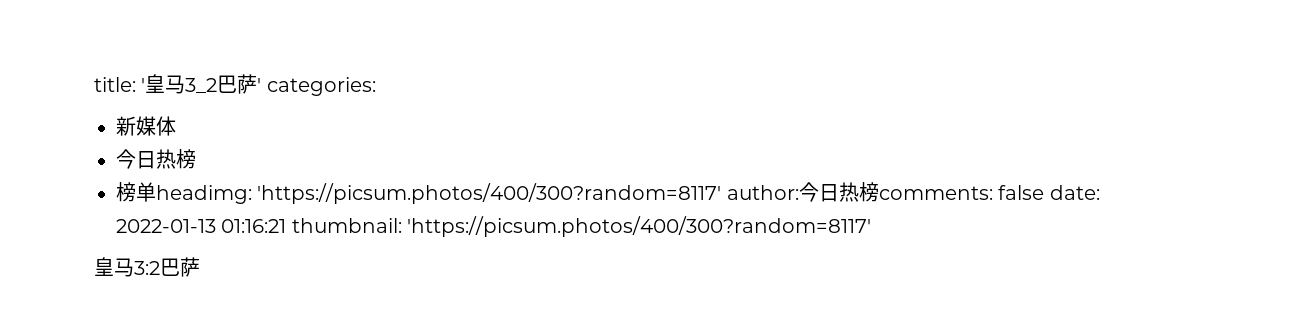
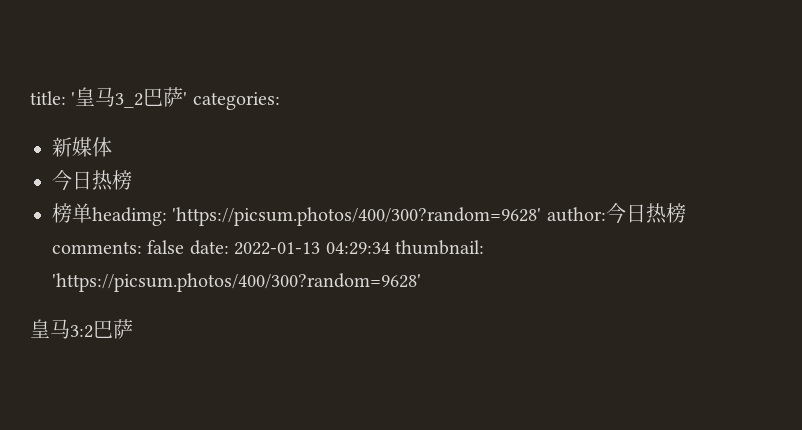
- 榜单headimg: 'https://picsum.photos/400/300?random=8117' author:今日热榜comments: false date: 2022-01-13 01:16:21 thumbnail: 'https://picsum.photos/400/300?random=8117'
+ 榜单headimg: 'https://picsum.photos/400/300?random=9628' author:今日热榜comments: false date: 2022-01-13 04:29:34 thumbnail: 'https://picsum.photos/400/300?random=9628'

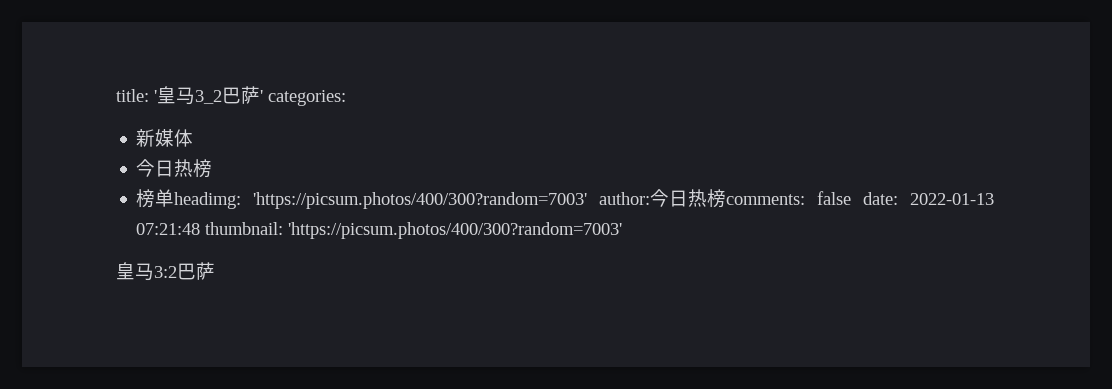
- 榜单headimg: 'https://picsum.photos/400/300?random=9628' author:今日热榜comments: false date: 2022-01-13 04:29:34 thumbnail: 'https://picsum.photos/400/300?random=9628'
+ 榜单headimg: 'https://picsum.photos/400/300?random=7003' author:今日热榜comments: false date: 2022-01-13 07:21:48 thumbnail: 'https://picsum.photos/400/300?random=7003'

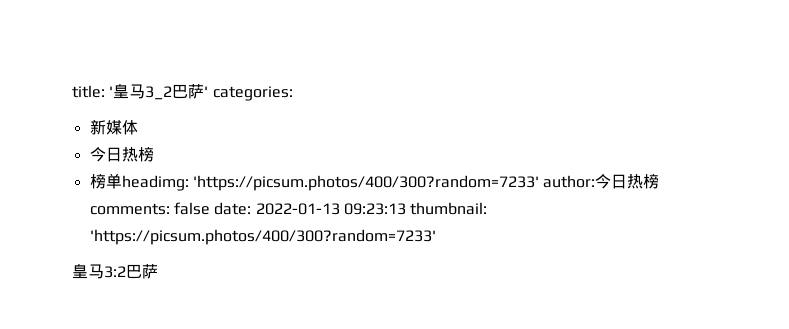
- 榜单headimg: 'https://picsum.photos/400/300?random=7003' author:今日热榜comments: false date: 2022-01-13 07:21:48 thumbnail: 'https://picsum.photos/400/300?random=7003'
+ 榜单headimg: 'https://picsum.photos/400/300?random=7233' author:今日热榜comments: false date: 2022-01-13 09:23:13 thumbnail: 'https://picsum.photos/400/300?random=7233'

